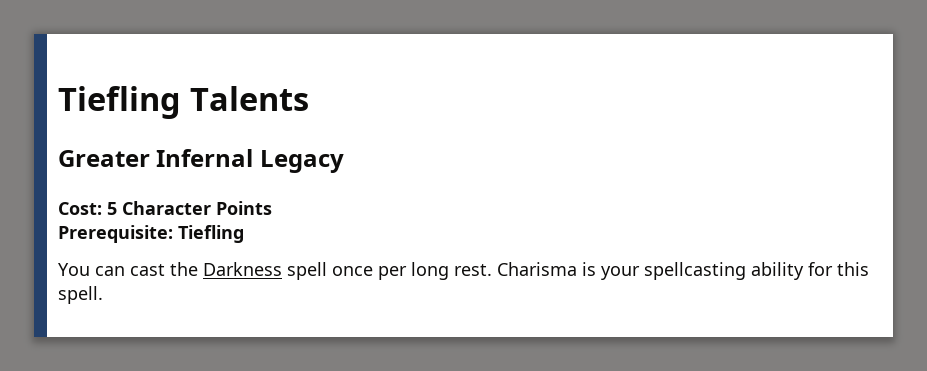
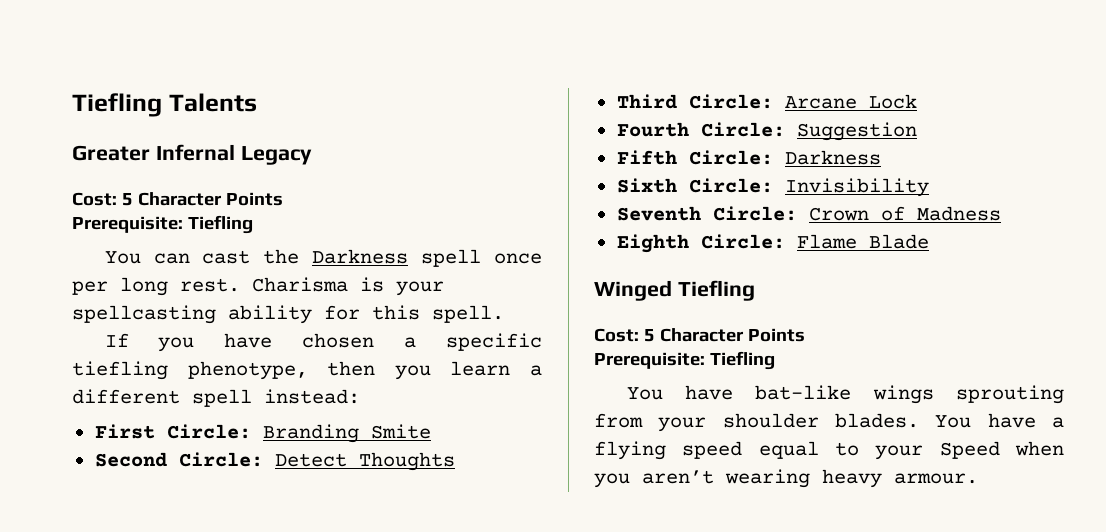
+ If you have chosen a specific tiefling phenotype, then you learn a different spell instead:
+ First Circle: Branding Smite
+ Second Circle: Detect Thoughts
+ Third Circle: Arcane Lock
+ Fourth Circle: Suggestion
+ Fifth Circle: Darkness
+ Sixth Circle: Invisibility
+ Seventh Circle: Crown of Madness
+ Eighth Circle: Flame Blade
+ Winged Tiefling
+ Cost: 5 Character Points
+ Prerequisite: Tiefling
+ You have bat-like wings sprouting from your shoulder blades. You have a flying speed equal to your Speed when you aren’t wearing heavy armour.

